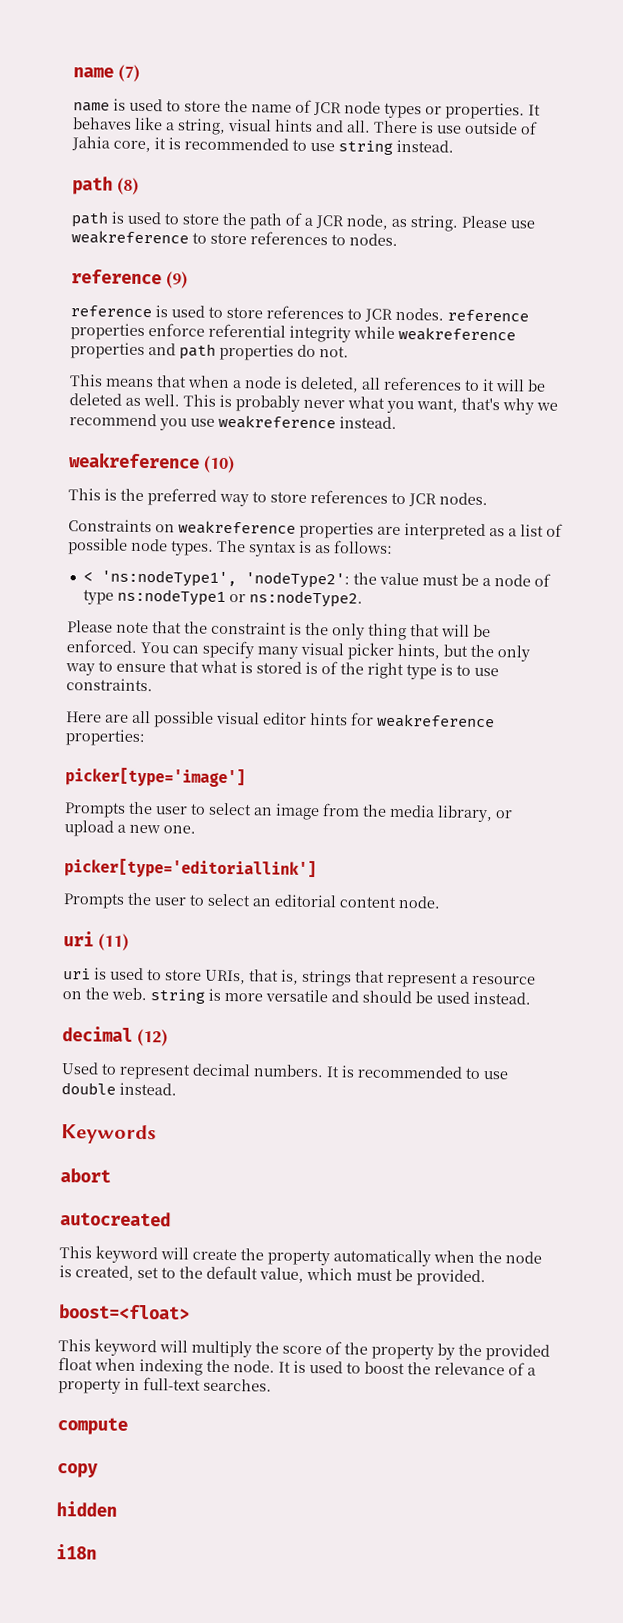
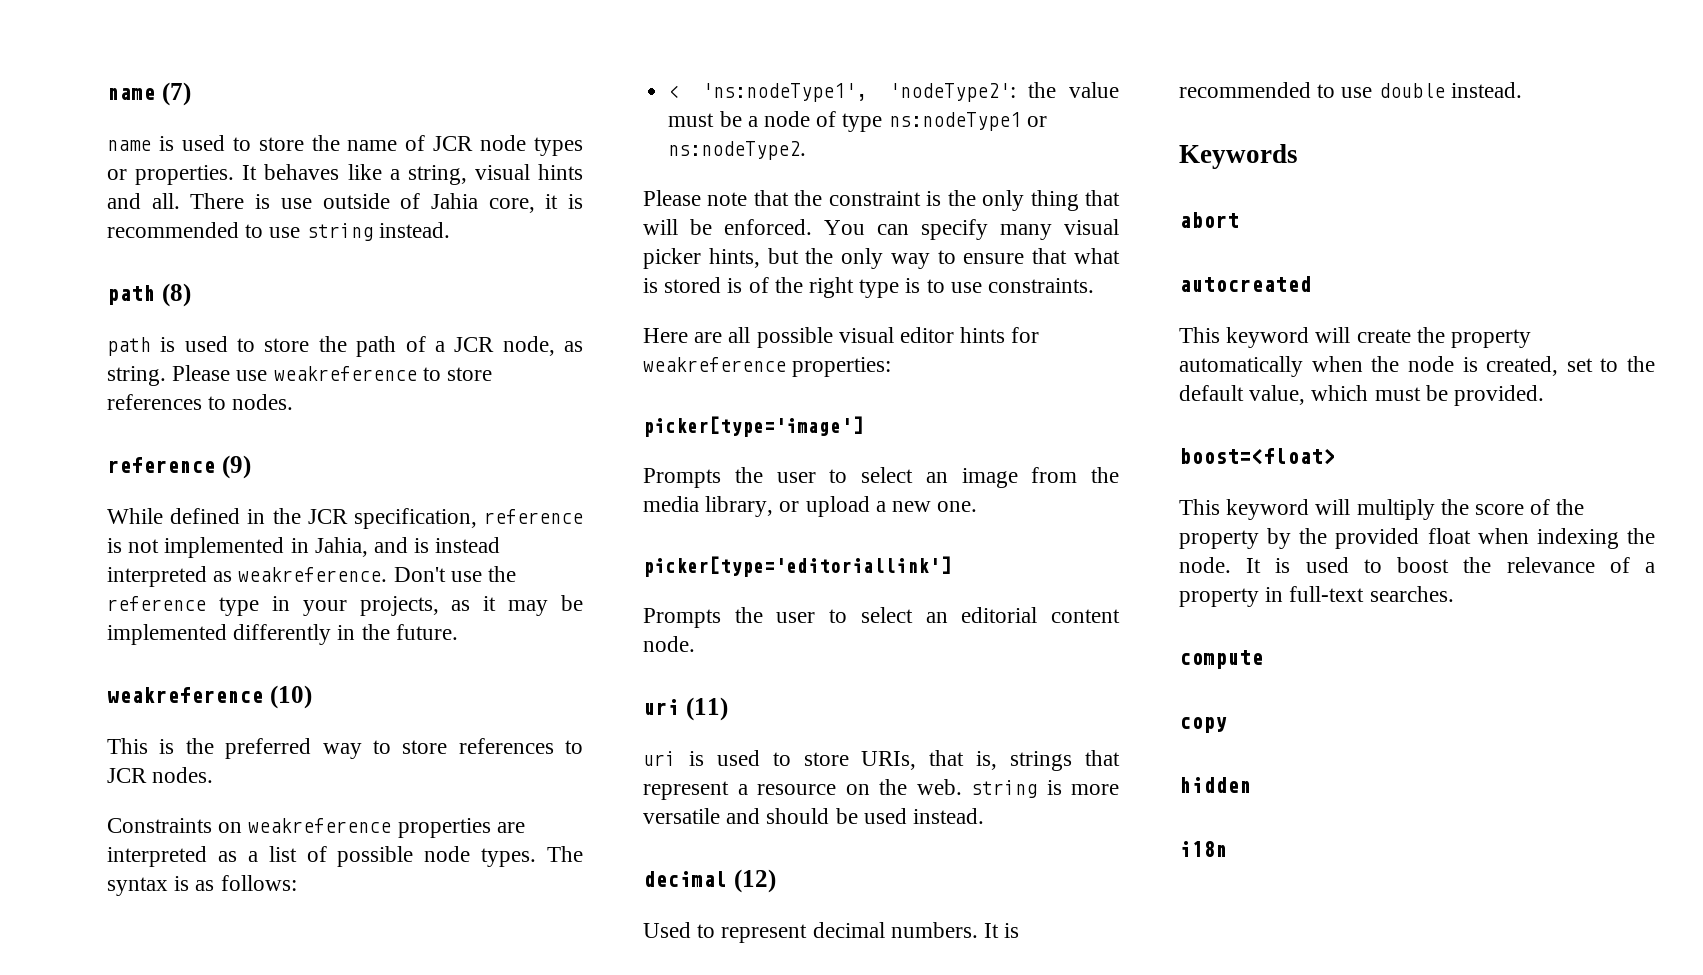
- reference is used to store references to JCR nodes. reference properties enforce referential integrity while weakreference properties and path properties do not.
- This means that when a node is deleted, all references to it will be deleted as well. This is probably never what you want, that's why we recommend you use weakreference instead.
+ While defined in the JCR specification, reference is not implemented in Jahia, and is instead interpreted as weakreference. Don't use the reference type in your projects, as it may be implemented differently in the future.

